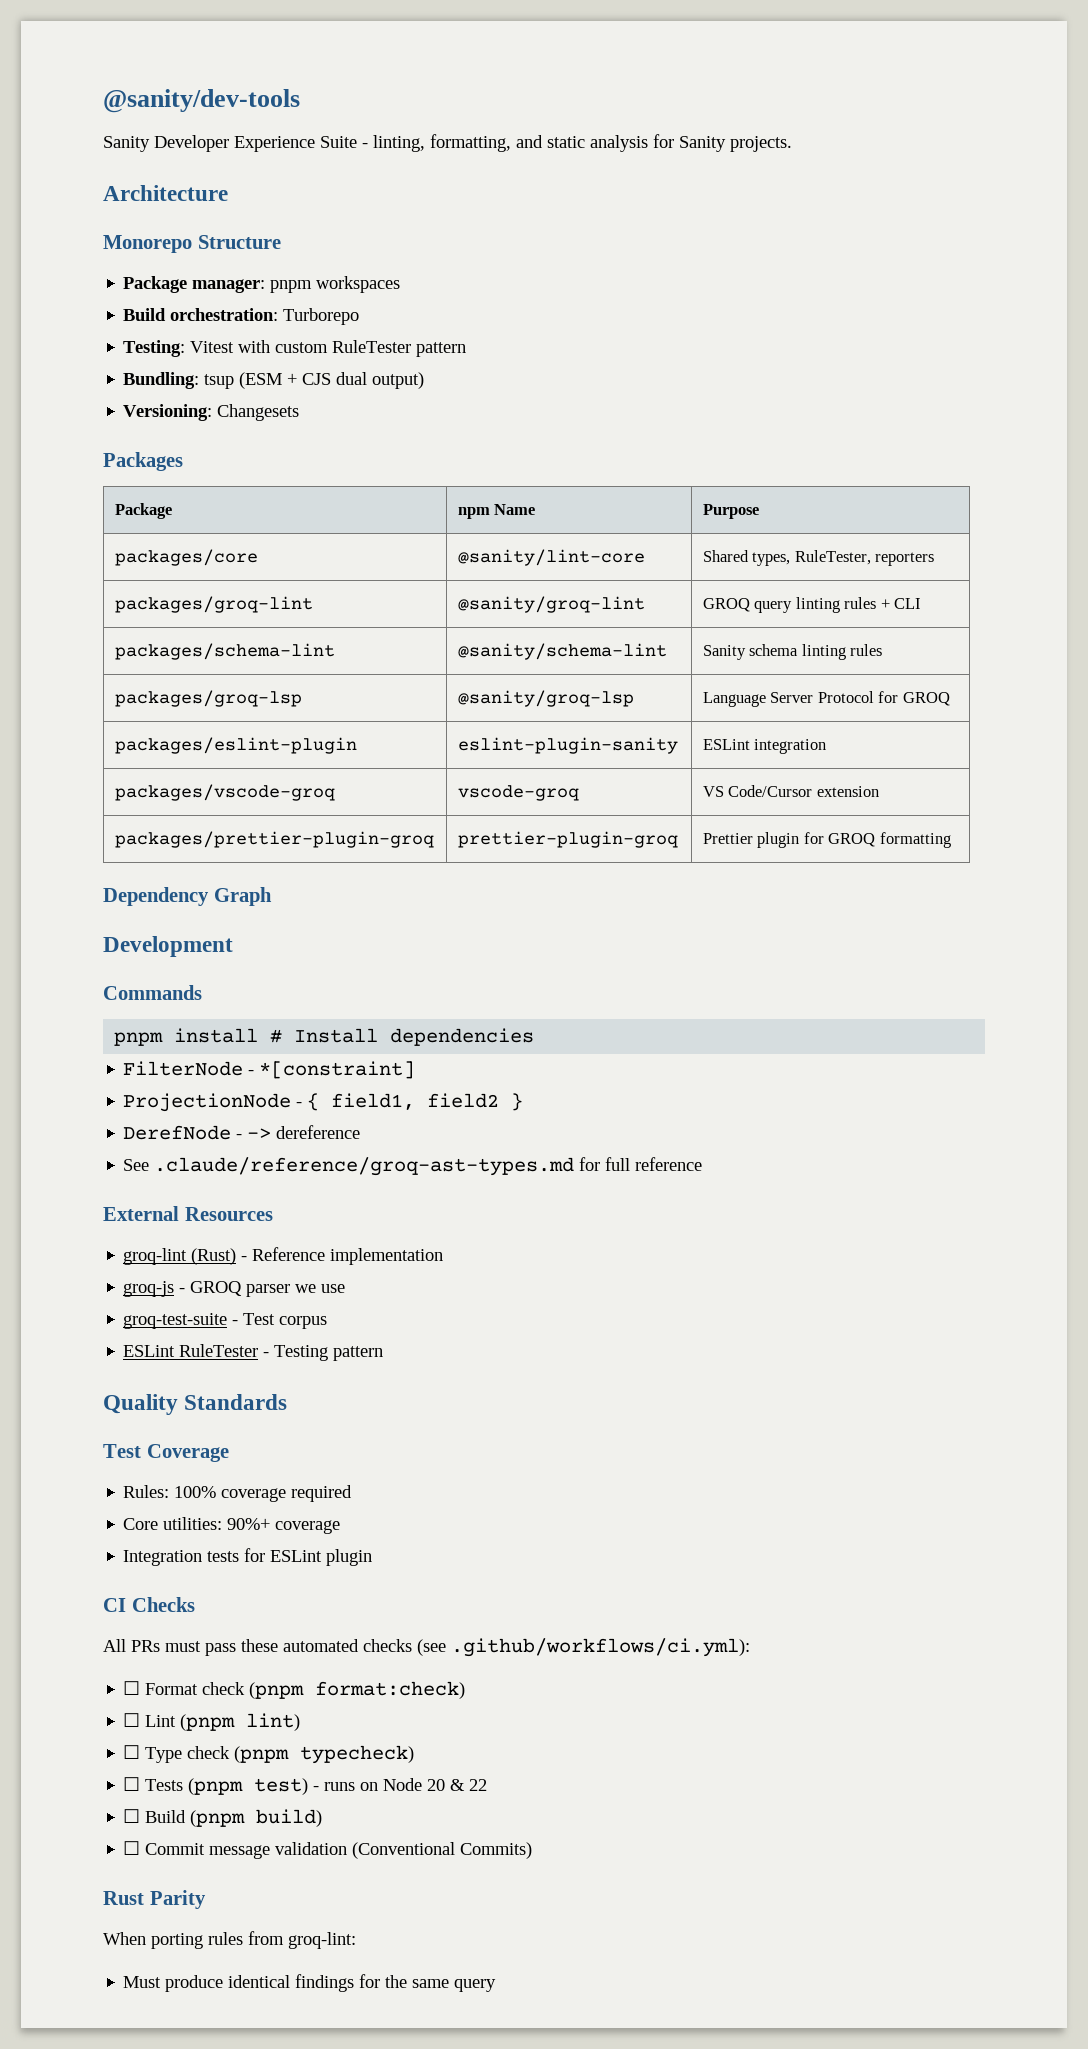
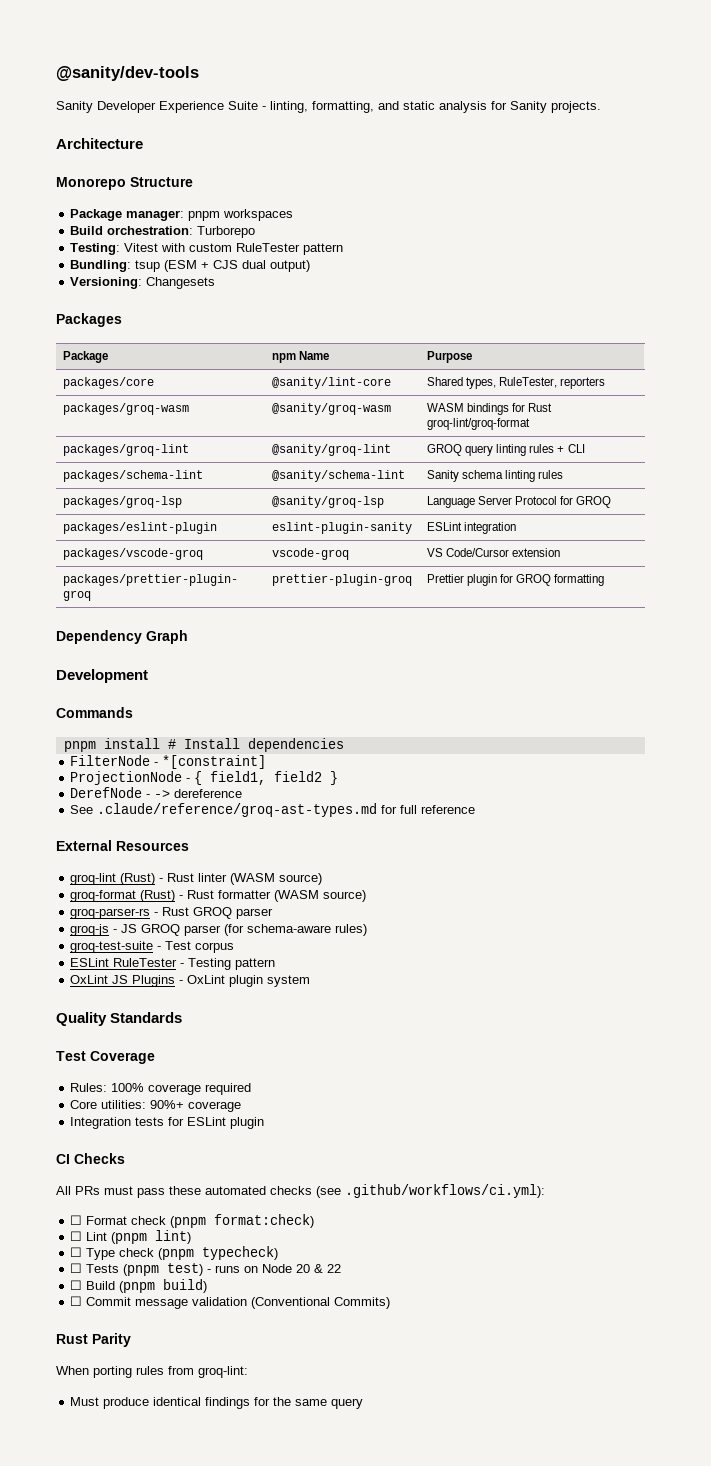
+ packages/groq-wasm | @sanity/groq-wasm | WASM bindings for Rust groq-lint/groq-format
- groq-lint (Rust) - Reference implementation
+ groq-lint (Rust) - Rust linter (WASM source)
+ groq-format (Rust) - Rust formatter (WASM source)
+ groq-parser-rs - Rust GROQ parser
- groq-js - GROQ parser we use
+ groq-js - JS GROQ parser (for schema-aware rules)
+ OxLint JS Plugins - OxLint plugin system

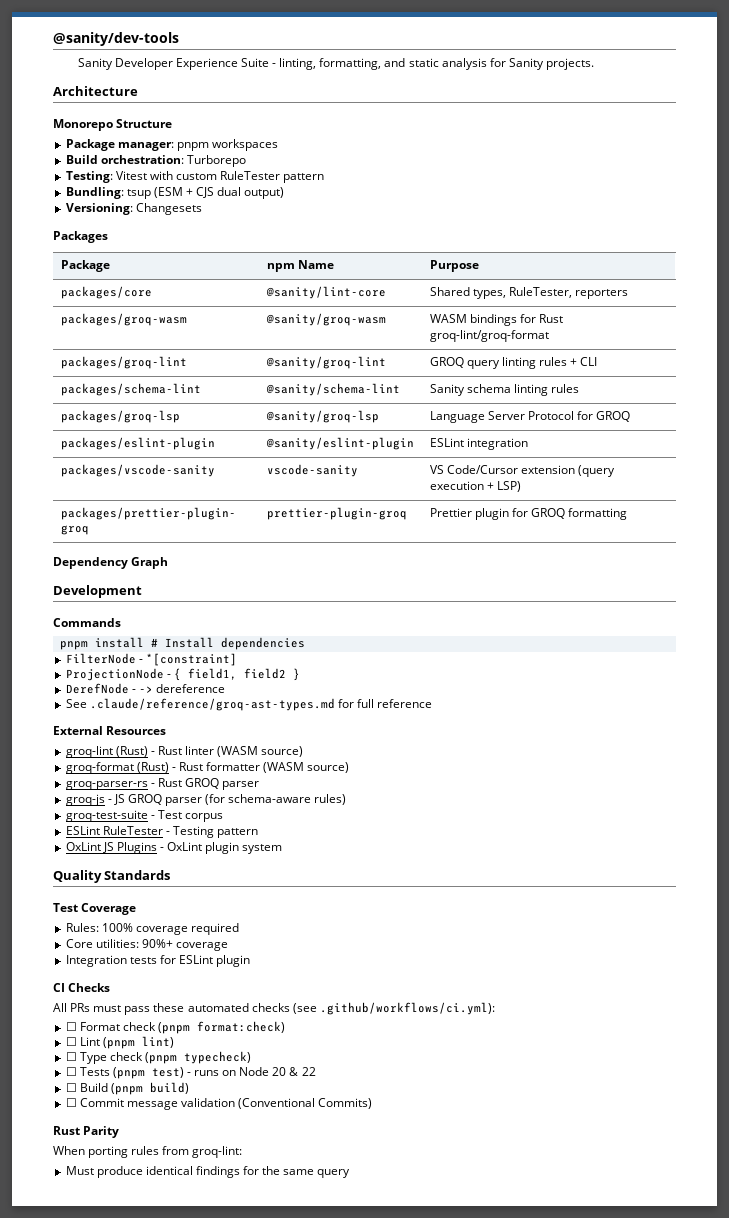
- packages/eslint-plugin | eslint-plugin-sanity | ESLint integration
+ packages/eslint-plugin | @sanity/eslint-plugin | ESLint integration
- packages/vscode-groq | vscode-groq | VS Code/Cursor extension
+ packages/vscode-sanity | vscode-sanity | VS Code/Cursor extension (query execution + LSP)

